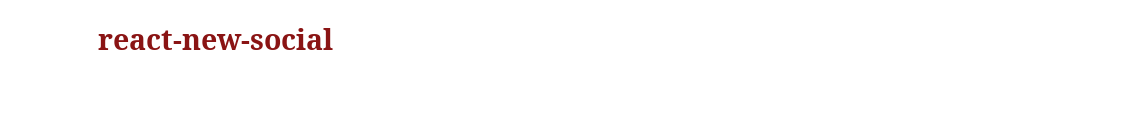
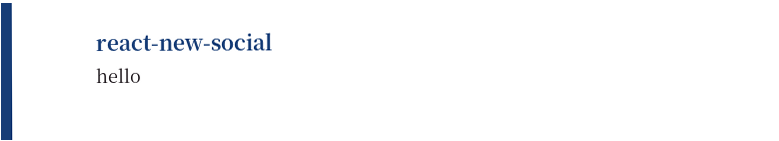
+ hello

